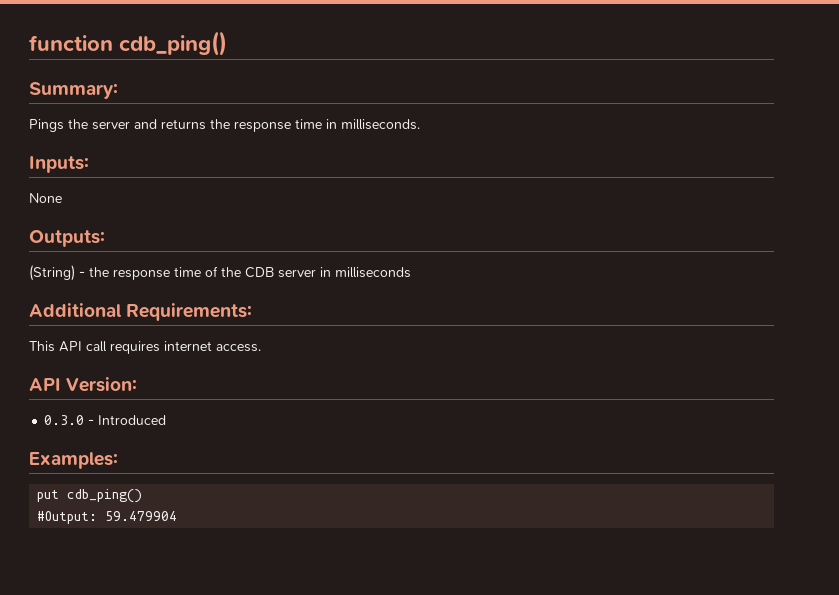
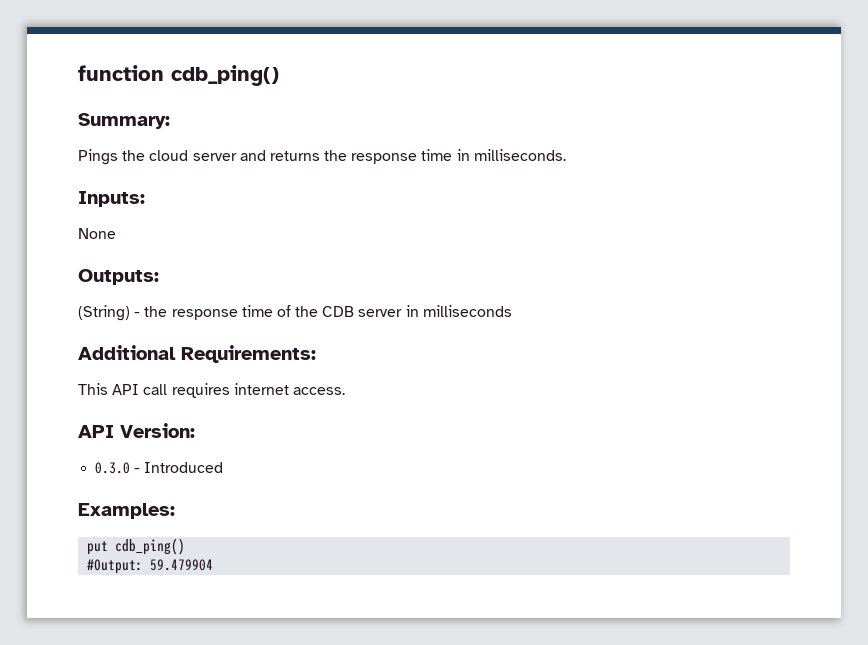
- Pings the server and returns the response time in milliseconds.
+ Pings the cloud server and returns the response time in milliseconds.

